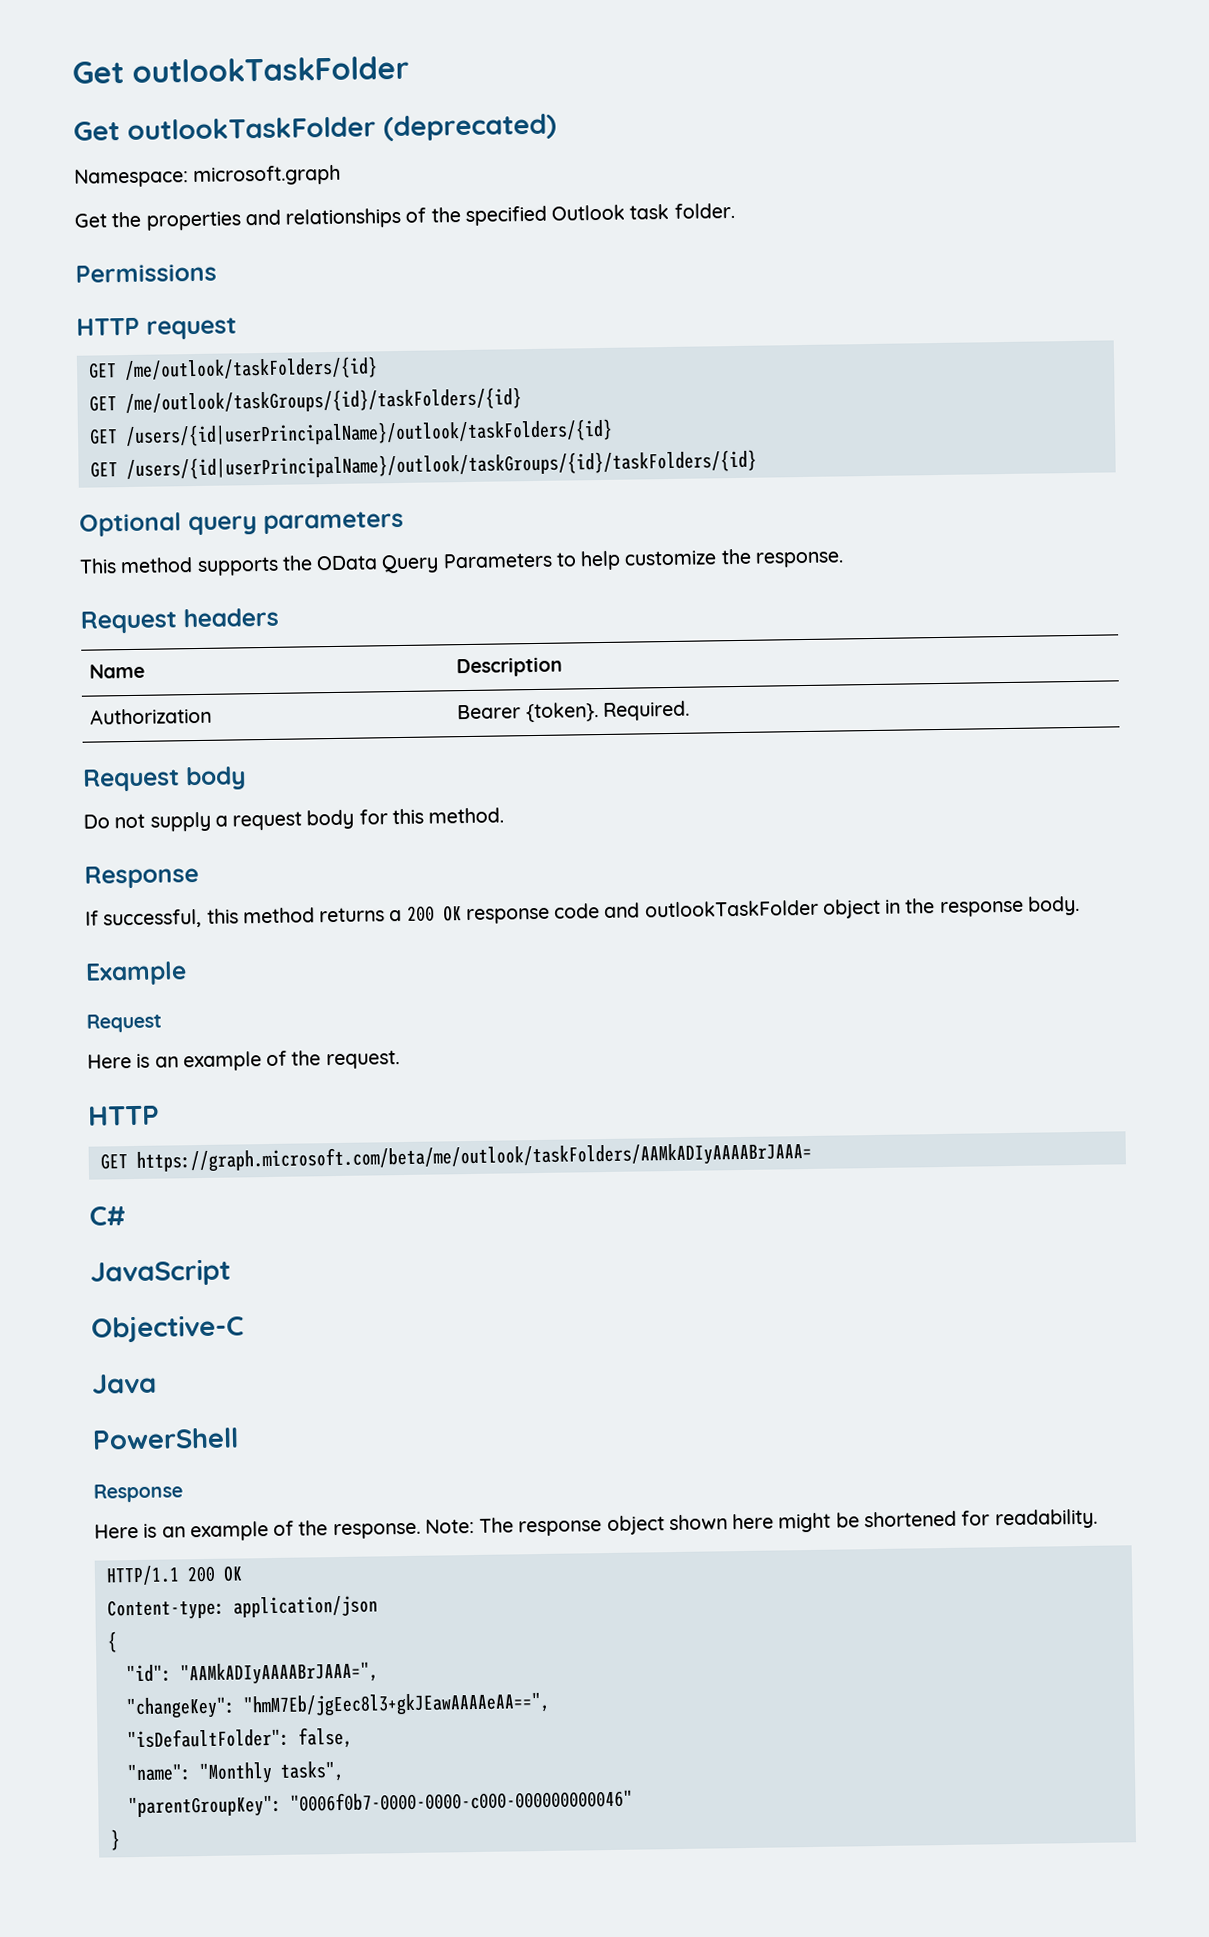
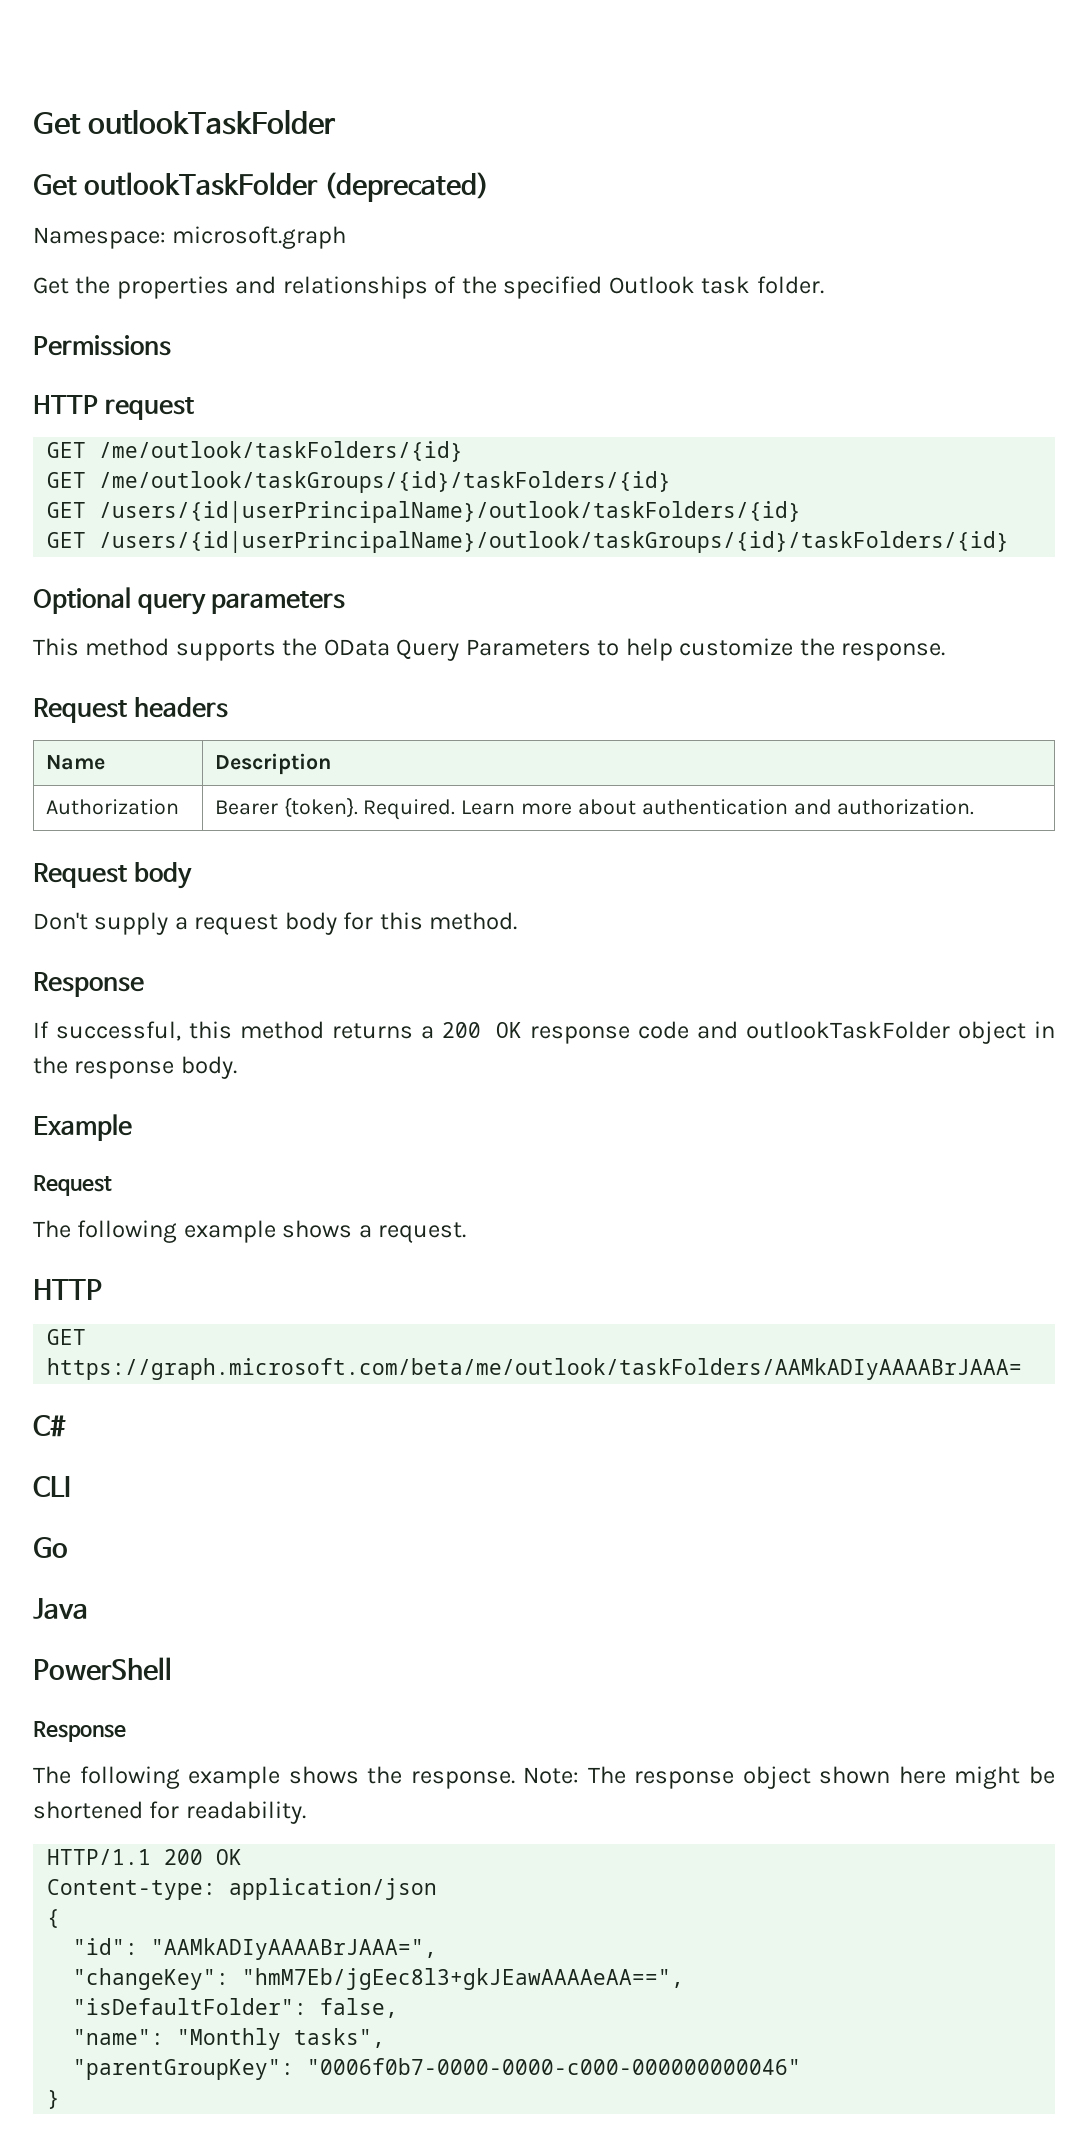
- Authorization | Bearer {token}. Required.
+ Authorization | Bearer {token}. Required. Learn more about authentication and authorization.
- Do not supply a request body for this method.
+ Don't supply a request body for this method.
- Here is an example of the request.
+ The following example shows a request.
- JavaScript
- Objective-C
+ CLI
+ Go
- Here is an example of the response.
+ The following example shows the response.

